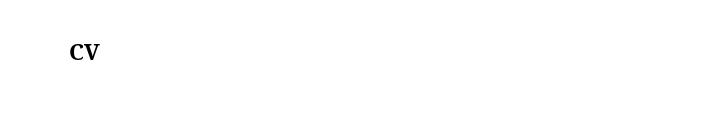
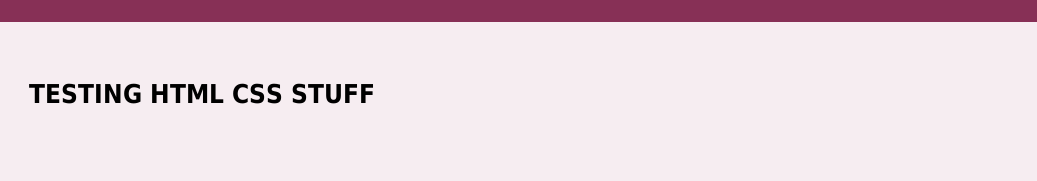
- CV
+ TESTING HTML CSS STUFF

